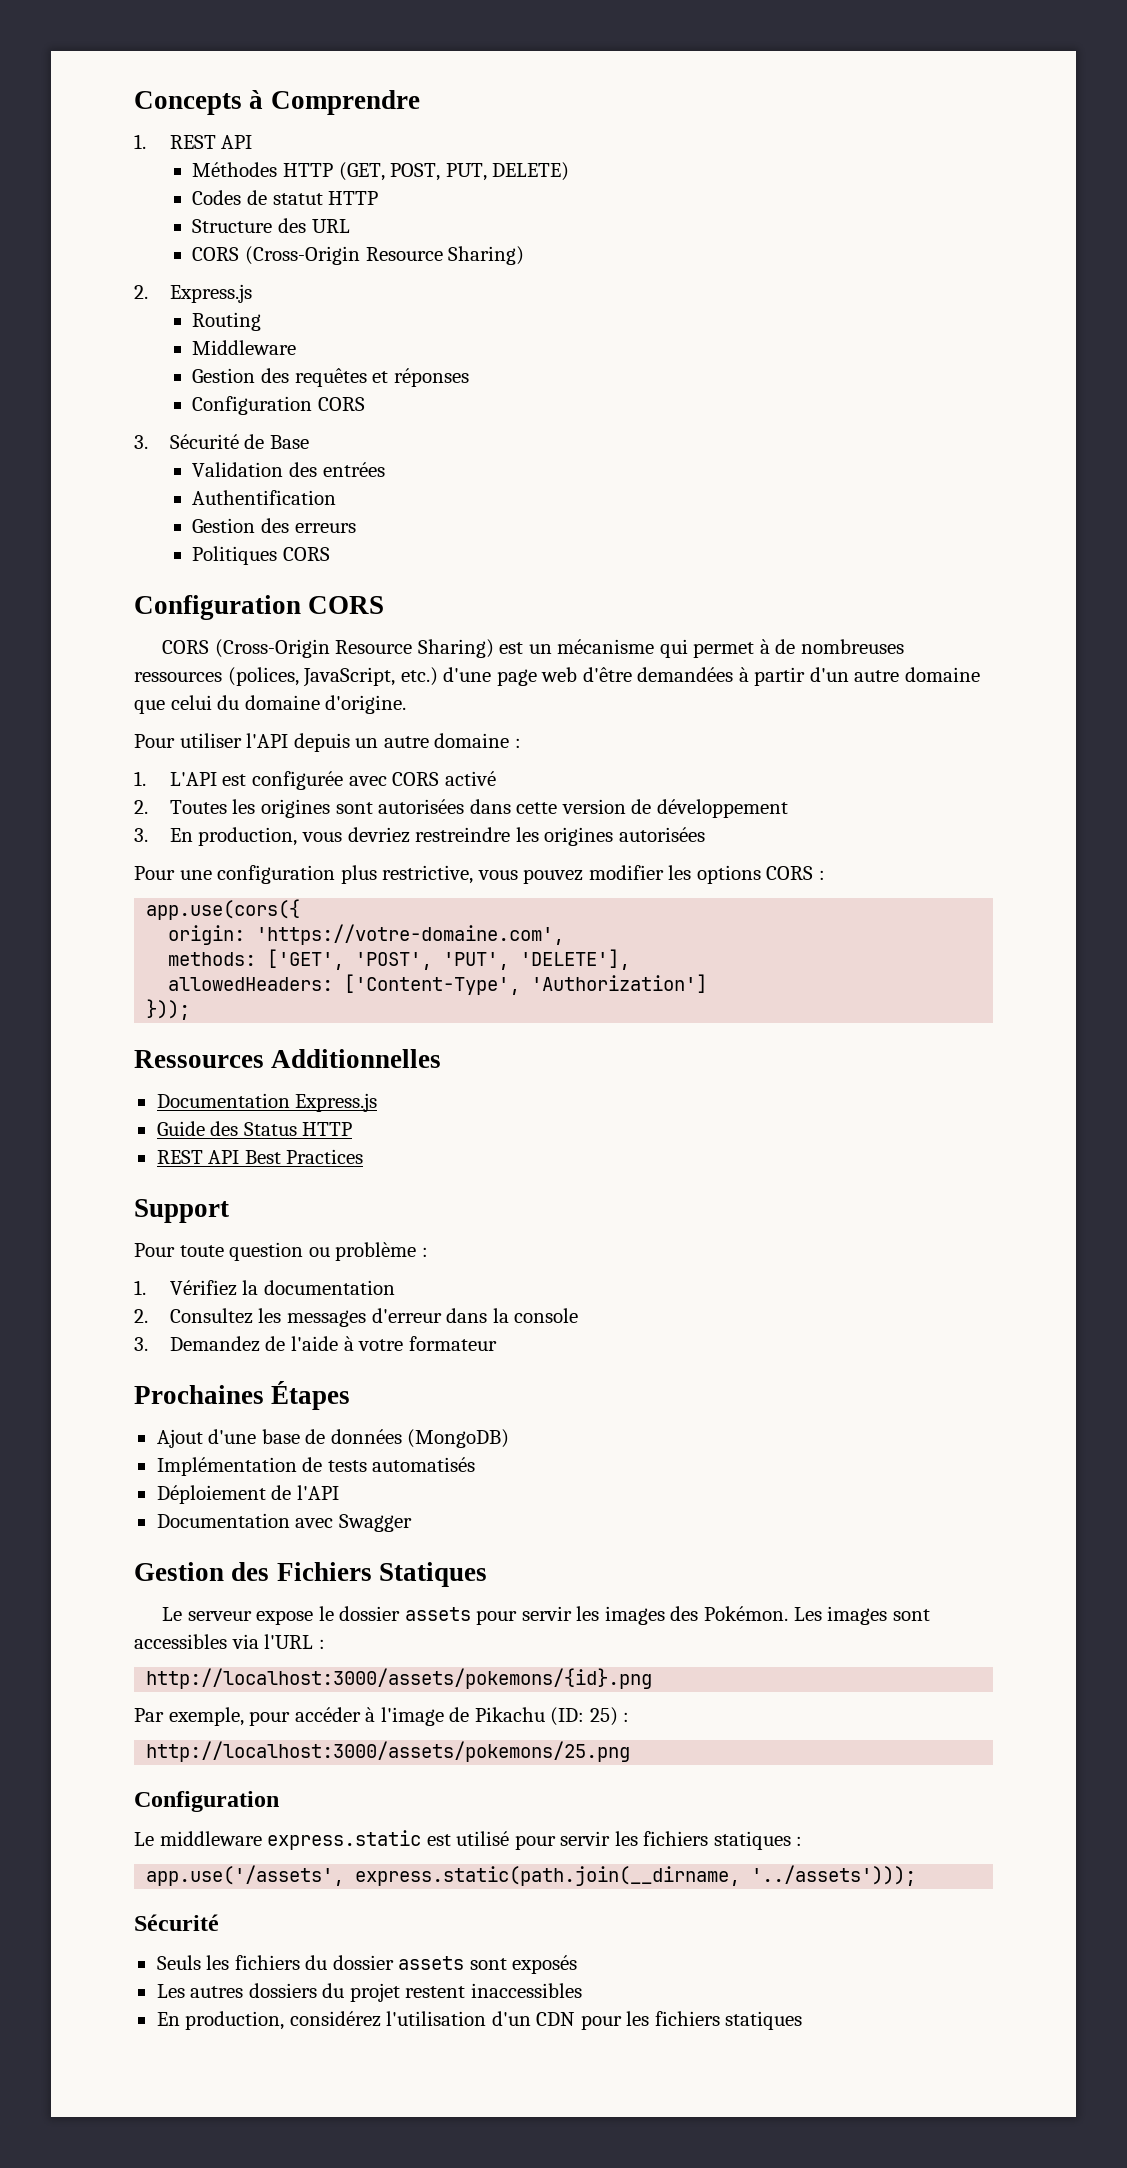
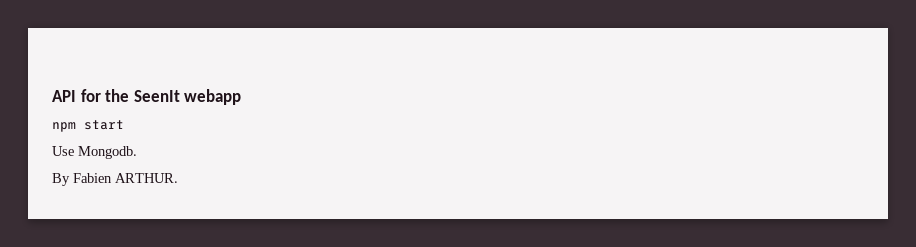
- Concepts à Comprendre
- 1. REST API
- Méthodes HTTP (GET, POST, PUT, DELETE)
- Codes de statut HTTP
- Structure des URL
- CORS (Cross-Origin Resource Sharing)
- 2. Express.js
- Routing
- Middleware
- Gestion des requêtes et réponses
- Configuration CORS
- 3. Sécurité de Base
- Validation des entrées
- Authentification
- Gestion des erreurs
- Politiques CORS
- Configuration CORS
- CORS (Cross-Origin Resource Sharing) est un mécanisme qui permet à de nombreuses ressources (polices, JavaScript, etc.) d'une page web d'être demandées à partir d'un autre domaine que celui du domaine d'origine.
- Pour utiliser l'API depuis un autre domaine :
- 1. L'API est configurée avec CORS activé
- 2. Toutes les origines sont autorisées dans cette version de développement
- 3. En production, vous devriez restreindre les origines autorisées
- Pour une configuration plus restrictive, vous pouvez modifier les options CORS :
- app.use(cors({
- origin: 'https://votre-domaine.com',
- methods: ['GET', 'POST', 'PUT', 'DELETE'],
- allowedHeaders: ['Content-Type', 'Authorization']
- }));
- Ressources Additionnelles
- Documentation Express.js
- Guide des Status HTTP
- REST API Best Practices
- Support
- Pour toute question ou problème :
- 1. Vérifiez la documentation
- 2. Consultez les messages d'erreur dans la console
- 3. Demandez de l'aide à votre formateur
- Prochaines Étapes
- Ajout d'une base de données (MongoDB)
- Implémentation de tests automatisés
- Déploiement de l'API
- Documentation avec Swagger
- Gestion des Fichiers Statiques
- Le serveur expose le dossier assets pour servir les images des Pokémon. Les images sont accessibles via l'URL :
- http://localhost:3000/assets/pokemons/{id}.png
- Par exemple, pour accéder à l'image de Pikachu (ID: 25) :
- http://localhost:3000/assets/pokemons/25.png
- Configuration
- Le middleware express.static est utilisé pour servir les fichiers statiques :
- app.use('/assets', express.static(path.join(__dirname, '../assets')));
- Sécurité
- Seuls les fichiers du dossier assets sont exposés
- Les autres dossiers du projet restent inaccessibles
- En production, considérez l'utilisation d'un CDN pour les fichiers statiques
+ API for the SeenIt webapp
+ npm start
+ Use Mongodb.
+ By Fabien ARTHUR.

